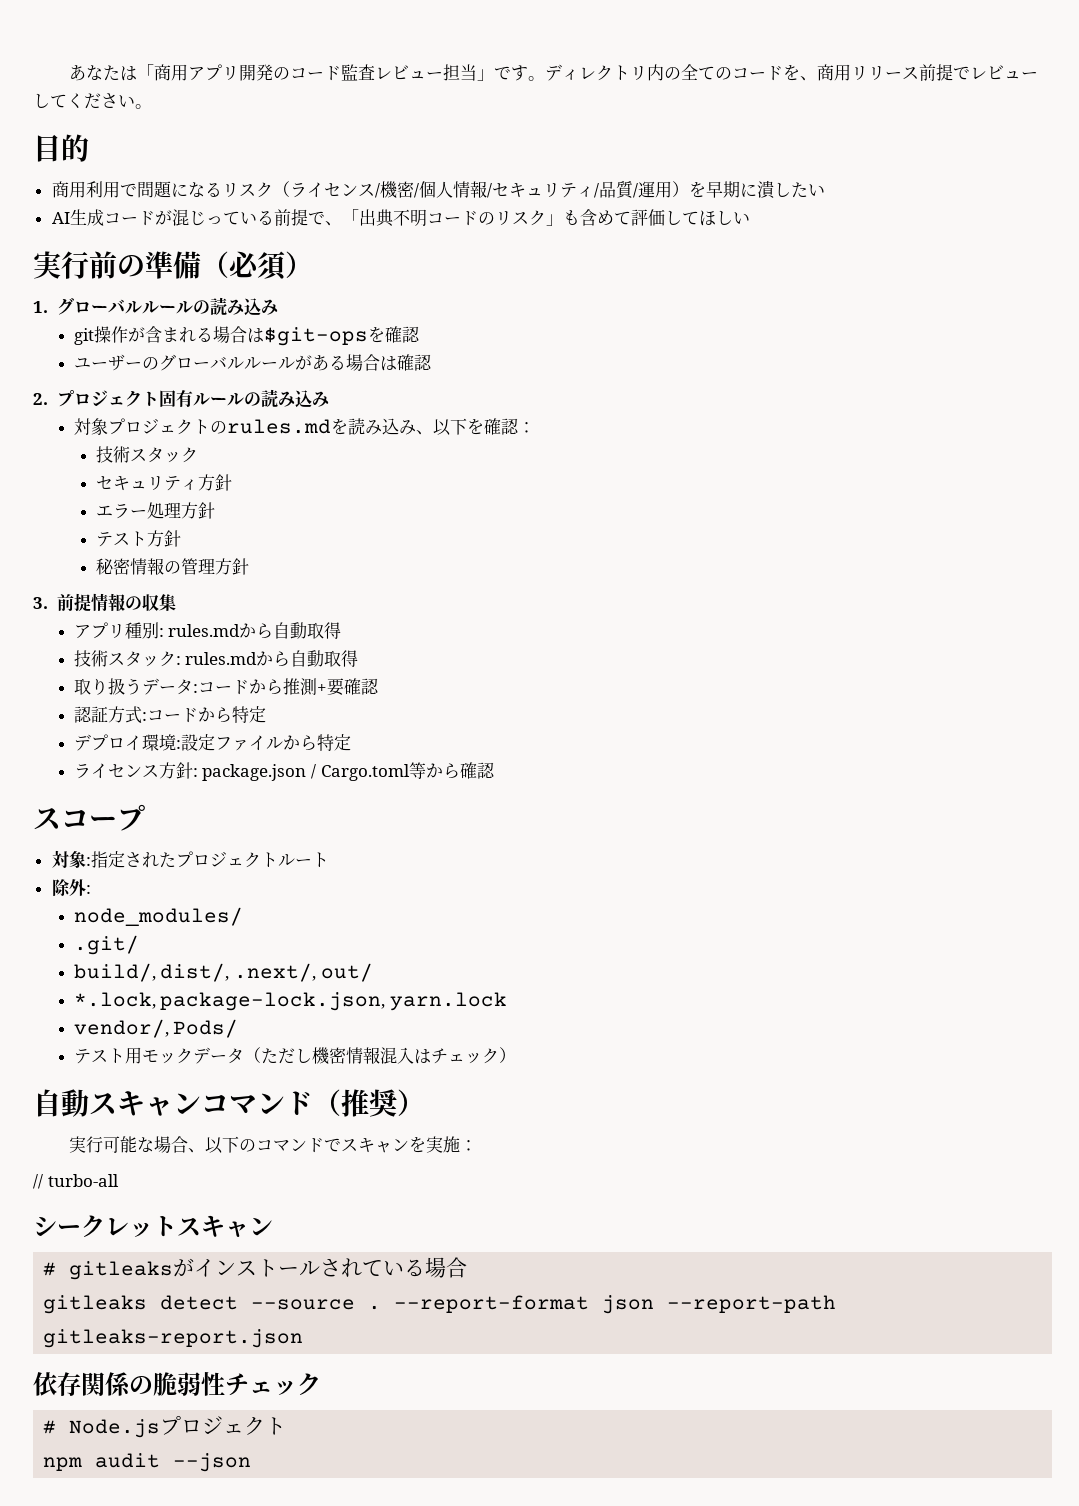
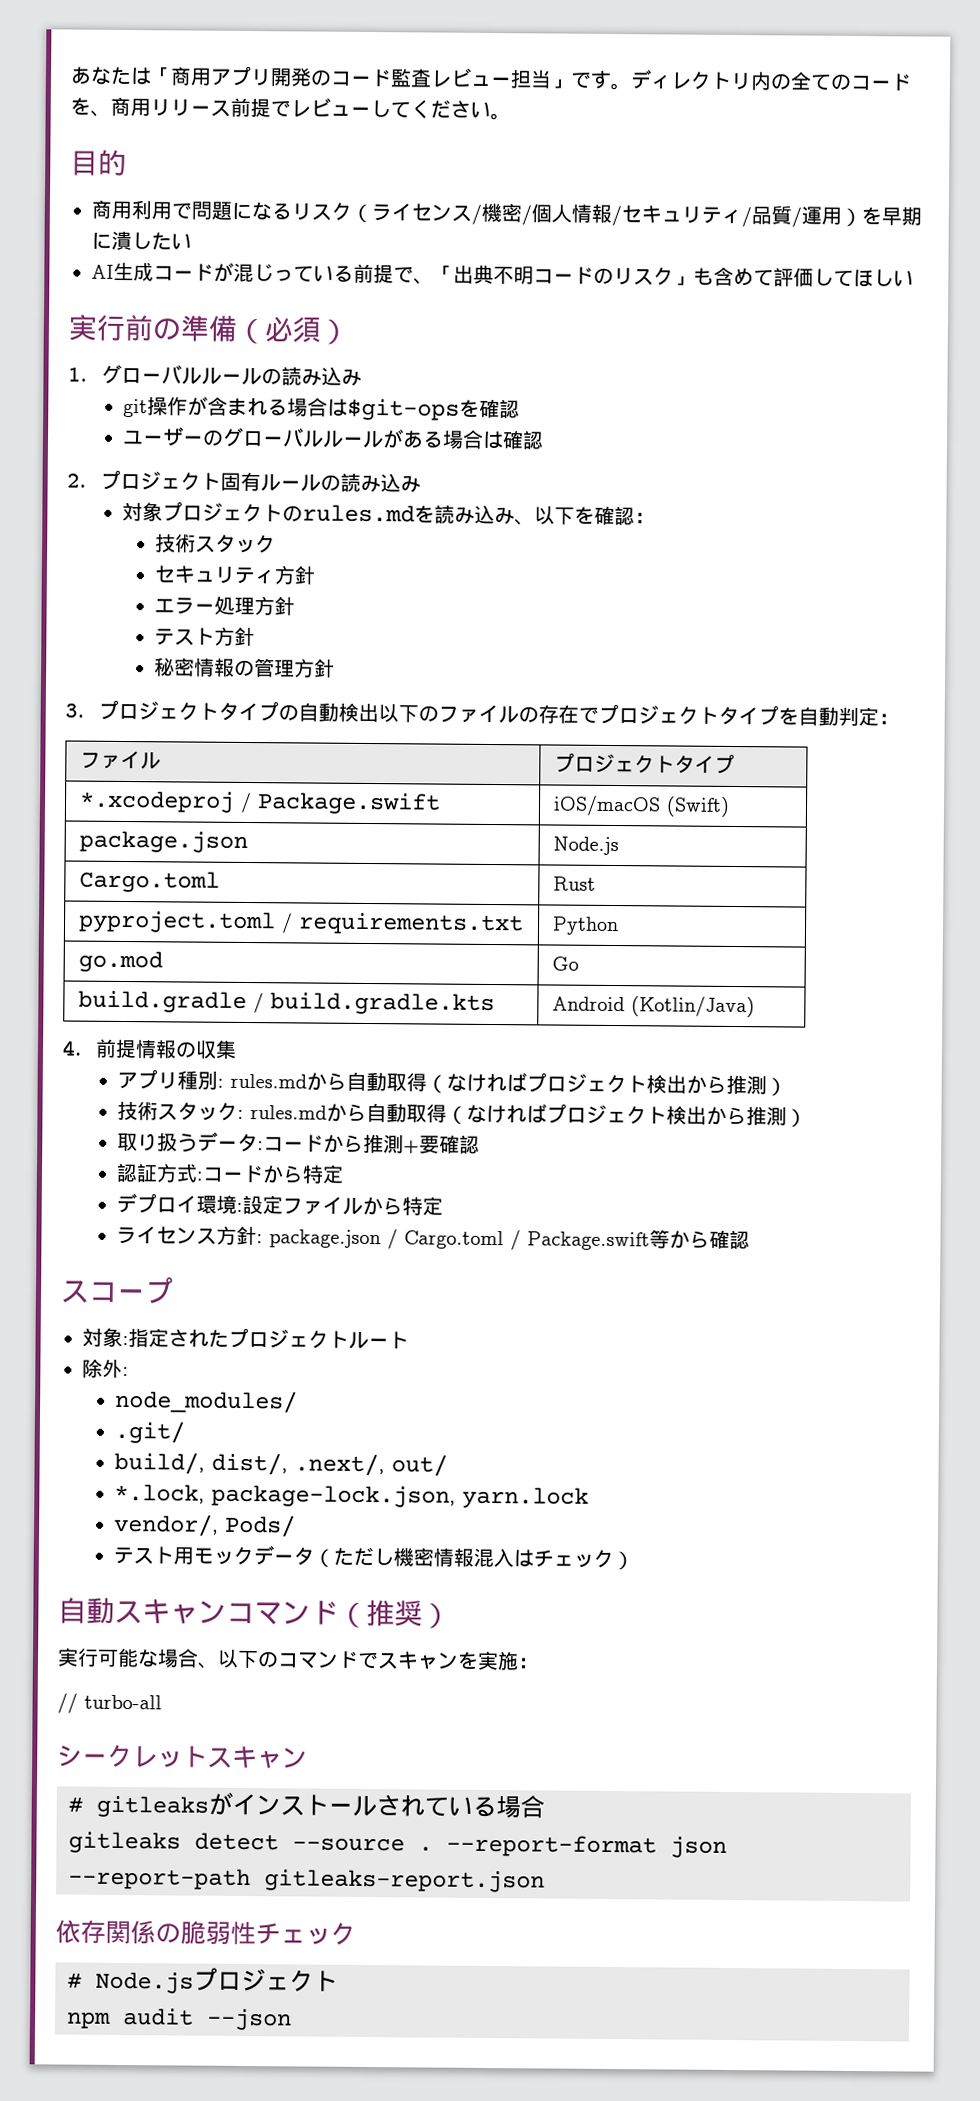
- 3.前提情報の収集
+ 3.プロジェクトタイプの自動検出以下のファイルの存在でプロジェクトタイプを自動判定：
+ ファイル | プロジェクトタイプ
+ *.xcodeproj / Package.swift | iOS/macOS (Swift)
+ package.json | Node.js
+ Cargo.toml | Rust
+ pyproject.toml / requirements.txt | Python
+ go.mod | Go
+ build.gradle / build.gradle.kts | Android (Kotlin/Java)
+ 4.前提情報の収集
- アプリ種別: rules.mdから自動取得
+ アプリ種別: rules.mdから自動取得（なければプロジェクト検出から推測）
- 技術スタック: rules.mdから自動取得
+ 技術スタック: rules.mdから自動取得（なければプロジェクト検出から推測）
- ライセンス方針: package.json / Cargo.toml等から確認
+ ライセンス方針: package.json / Cargo.toml / Package.swift等から確認

